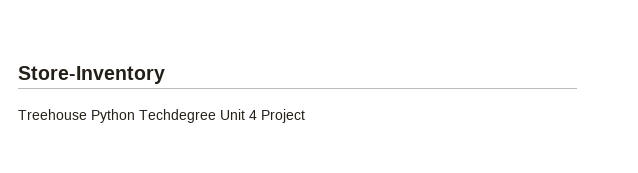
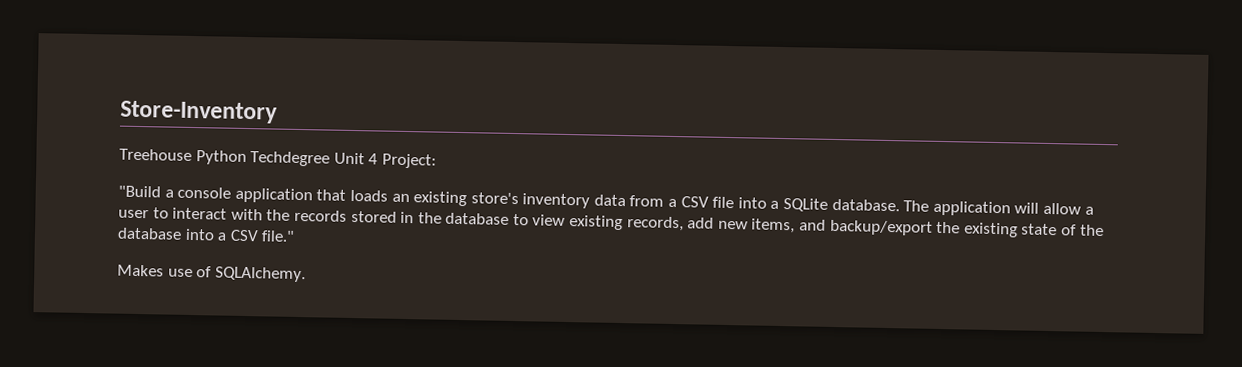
- Treehouse Python Techdegree Unit 4 Project
+ Treehouse Python Techdegree Unit 4 Project:
+ "Build a console application that loads an existing store's inventory data from a CSV file into a SQLite database. The application will allow a user to interact with the records stored in the database to view existing records, add new items, and backup/export the existing state of the database into a CSV file."
+ Makes use of SQLAlchemy.

